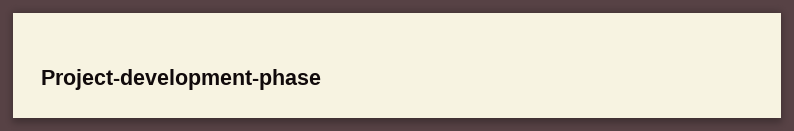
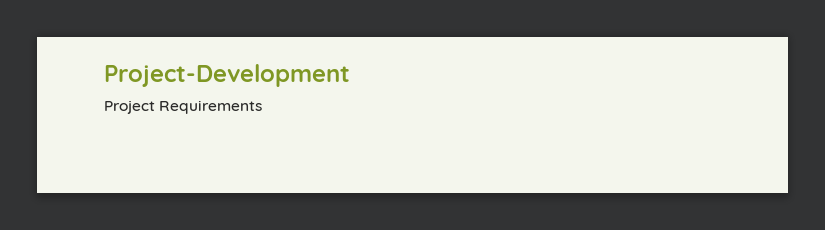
- Project-development-phase
+ Project-Development
+ Project Requirements

